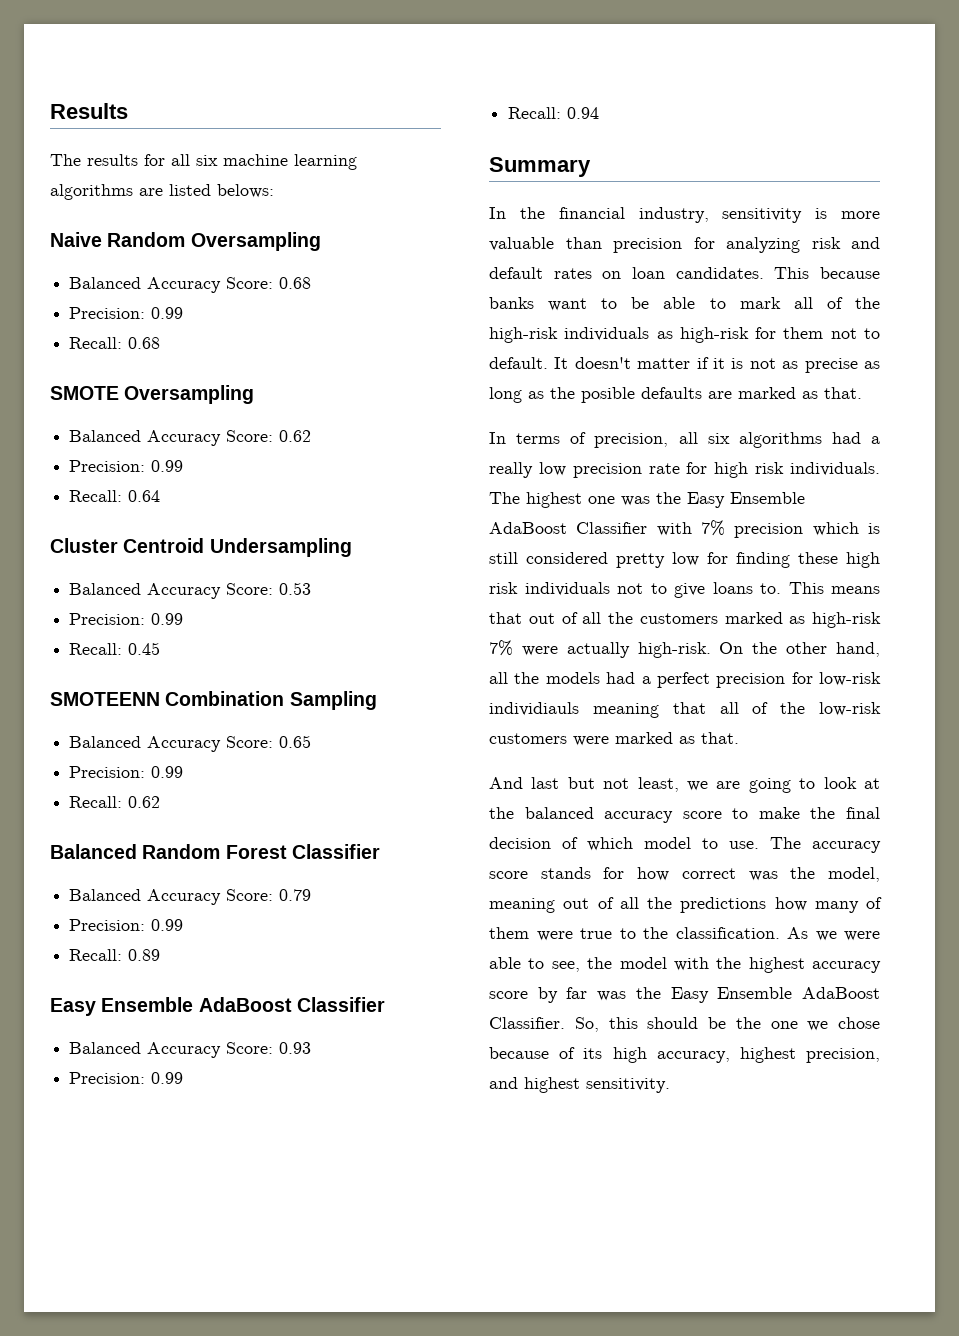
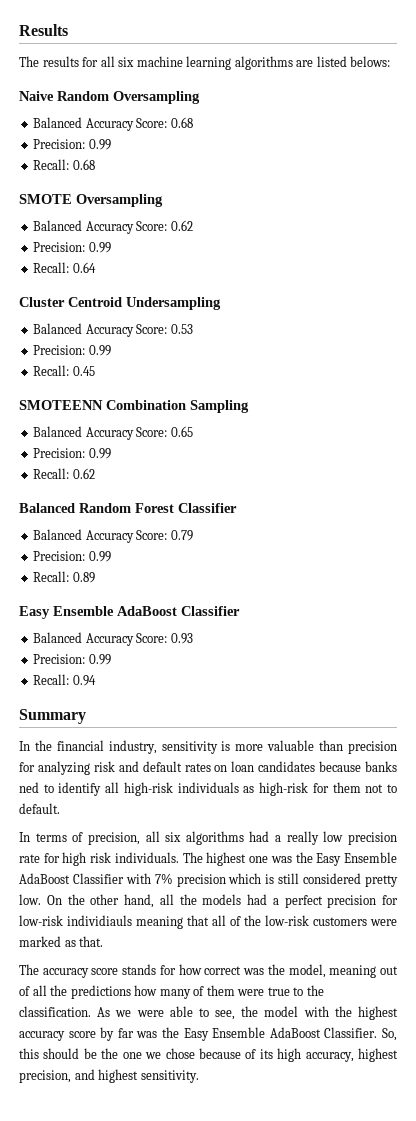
- In the financial industry, sensitivity is more valuable than precision for analyzing risk and default rates on loan candidates. This because banks want to be able to mark all of the high-risk individuals as high-risk for them not to default. It doesn't matter if it is not as precise as long as the posible defaults are marked as that.
+ In the financial industry, sensitivity is more valuable than precision for analyzing risk and default rates on loan candidates because banks ned to identify all high-risk individuals as high-risk for them not to default.
- The highest one was the Easy Ensemble AdaBoost Classifier with 7% precision which is still considered pretty low for finding these high risk individuals not to give loans to. This means that out of all the customers marked as high-risk 7% were actually high-risk.
+ The highest one was the Easy Ensemble AdaBoost Classifier with 7% precision which is still considered pretty low.
- And last but not least, we are going to look at the balanced accuracy score to make the final decision of which model to use.

